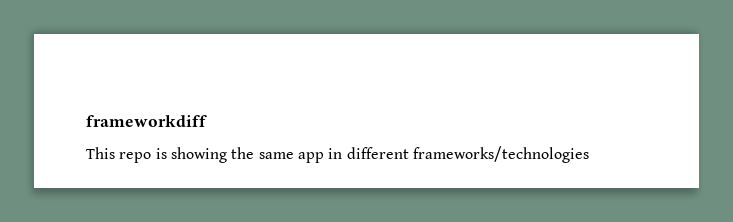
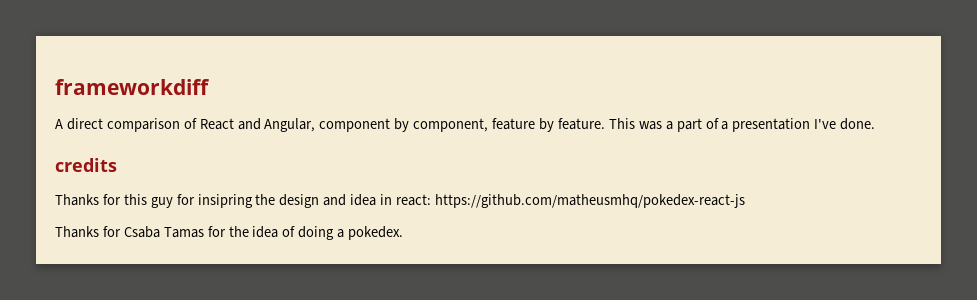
- This repo is showing the same app in different frameworks/technologies
+ A direct comparison of React and Angular, component by component, feature by feature. This was a part of a presentation I've done.
+ credits
+ Thanks for this guy for insipring the design and idea in react: https://github.com/matheusmhq/pokedex-react-js
+ Thanks for Csaba Tamas for the idea of doing a pokedex.

